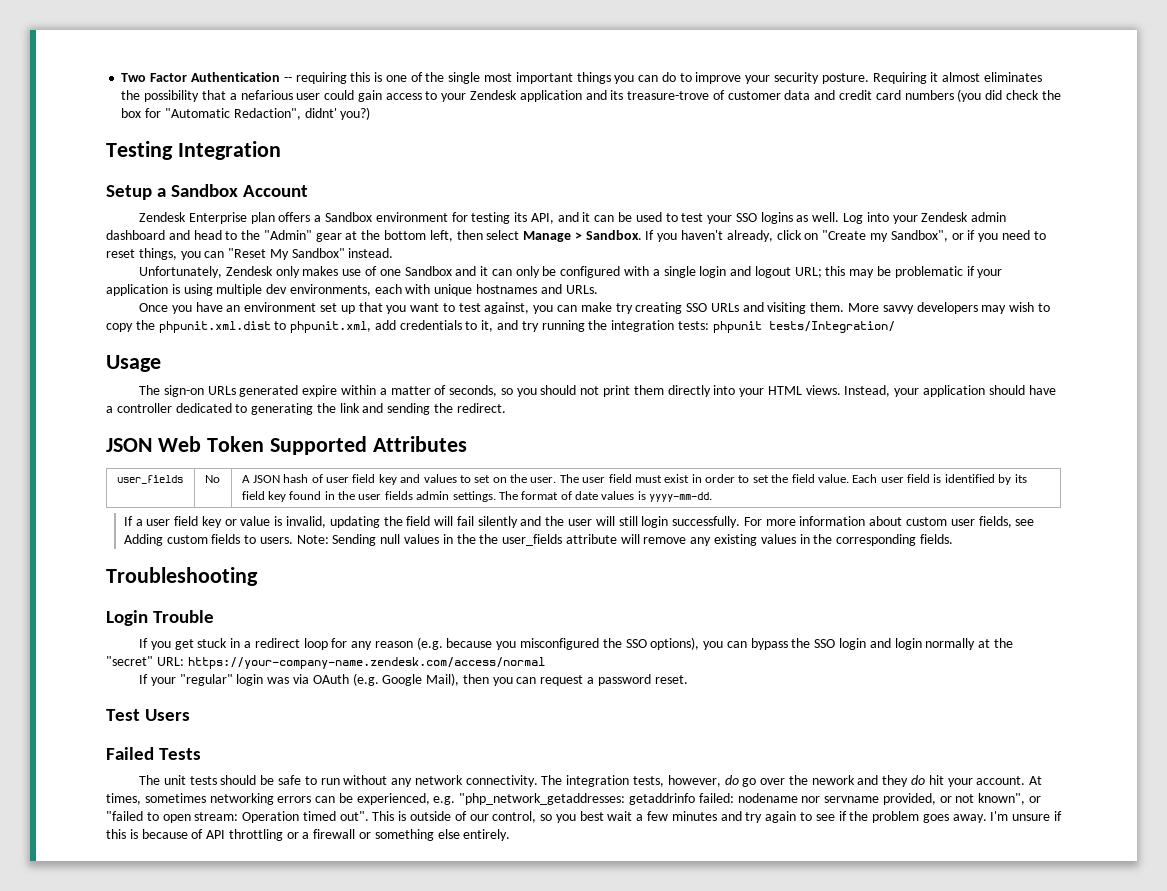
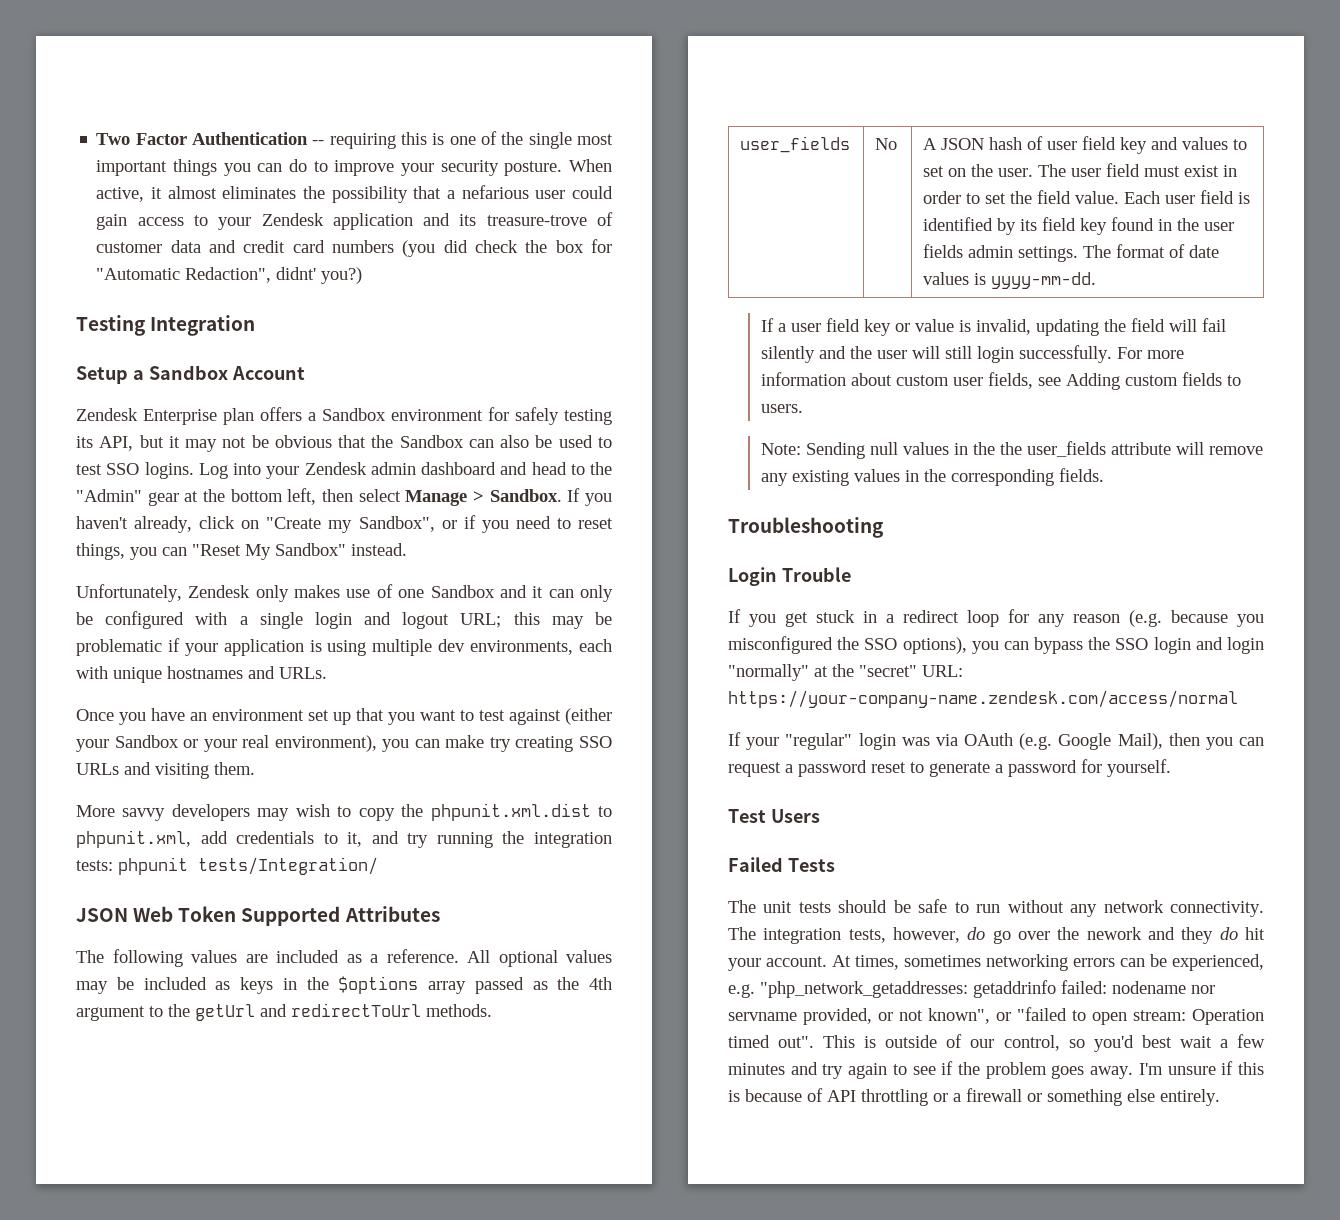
- Requiring it almost eliminates the possibility that a nefarious user could gain access to your Zendesk application and its treasure-trove of customer data and credit card numbers (you did check the box for "Automatic Redaction", didnt' you?)
+ When active, it almost eliminates the possibility that a nefarious user could gain access to your Zendesk application and its treasure-trove of customer data and credit card numbers (you did check the box for "Automatic Redaction", didnt' you?)
- Zendesk Enterprise plan offers a Sandbox environment for testing its API, and it can be used to test your SSO logins as well.
+ Zendesk Enterprise plan offers a Sandbox environment for safely testing its API, but it may not be obvious that the Sandbox can also be used to test SSO logins.
- Once you have an environment set up that you want to test against, you can make try creating SSO URLs and visiting them. More savvy developers may wish to copy the phpunit.xml.dist to phpunit.xml, add credentials to it, and try running the integration tests: phpunit tests/Integration/
+ Once you have an environment set up that you want to test against (either your Sandbox or your real environment), you can make try creating SSO URLs and visiting them.
+ More savvy developers may wish to copy the phpunit.xml.dist to phpunit.xml, add credentials to it, and try running the integration tests: phpunit tests/Integration/
- Usage
- The sign-on URLs generated expire within a matter of seconds, so you should not print them directly into your HTML views. Instead, your application should have a controller dedicated to generating the link and sending the redirect.
+ The following values are included as a reference. All optional values may be included as keys in the $options array passed as the 4th argument to the getUrl and redirectToUrl methods.
- For more information about custom user fields, see Adding custom fields to users. Note: Sending null values in the the user_fields attribute will remove any existing values in the corresponding fields.
+ For more information about custom user fields, see Adding custom fields to users.
+ Note: Sending null values in the the user_fields attribute will remove any existing values in the corresponding fields.
- If you get stuck in a redirect loop for any reason (e.g. because you misconfigured the SSO options), you can bypass the SSO login and login normally at the "secret" URL: https://your-company-name.zendesk.com/access/normal
+ If you get stuck in a redirect loop for any reason (e.g. because you misconfigured the SSO options), you can bypass the SSO login and login "normally" at the "secret" URL: https://your-company-name.zendesk.com/access/normal
- If your "regular" login was via OAuth (e.g. Google Mail), then you can request a password reset.
+ If your "regular" login was via OAuth (e.g. Google Mail), then you can request a password reset to generate a password for yourself.
- This is outside of our control, so you best wait a few minutes and try again to see if the problem goes away.
+ This is outside of our control, so you'd best wait a few minutes and try again to see if the problem goes away.

